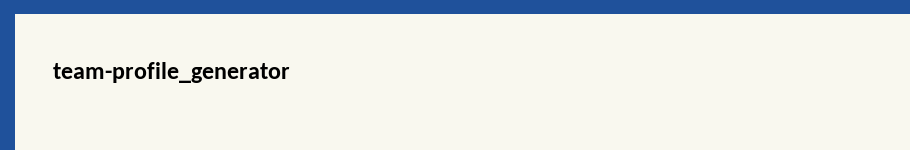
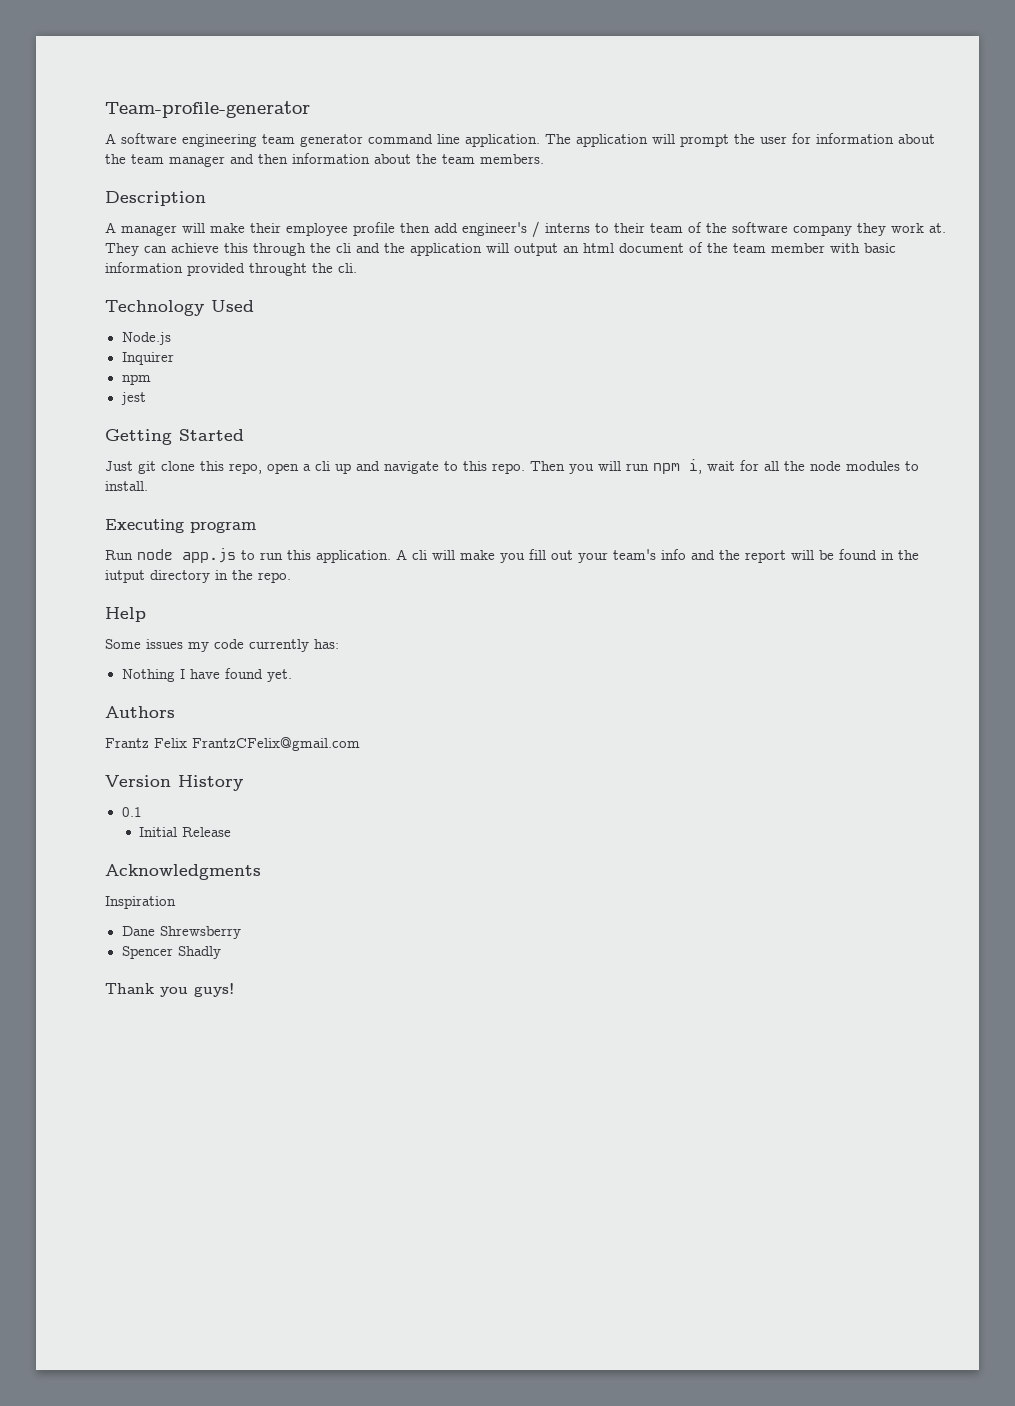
- team-profile_generator
+ Team-profile-generator
+ A software engineering team generator command line application. The application will prompt the user for information about the team manager and then information about the team members.
+ Description
+ A manager will make their employee profile then add engineer's / interns to their team of the software company they work at. They can achieve this through the cli and the application will output an html document of the team member with basic information provided throught the cli.
+ Technology Used
+ Node.js
+ Inquirer
+ npm
+ jest
+ Getting Started
+ Just git clone this repo, open a cli up and navigate to this repo. Then you will run npm i, wait for all the node modules to install.
+ Executing program
+ Run node app.js to run this application. A cli will make you fill out your team's info and the report will be found in the iutput directory in the repo.
+ Help
+ Some issues my code currently has:
+ Nothing I have found yet.
+ Authors
+ Frantz Felix FrantzCFelix@gmail.com
+ Version History
+ 0.1
+ Initial Release
+ Acknowledgments
+ Inspiration
+ Dane Shrewsberry
+ Spencer Shadly
+ Thank you guys!

